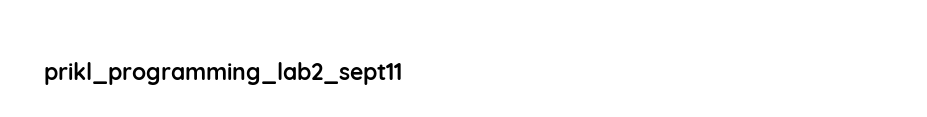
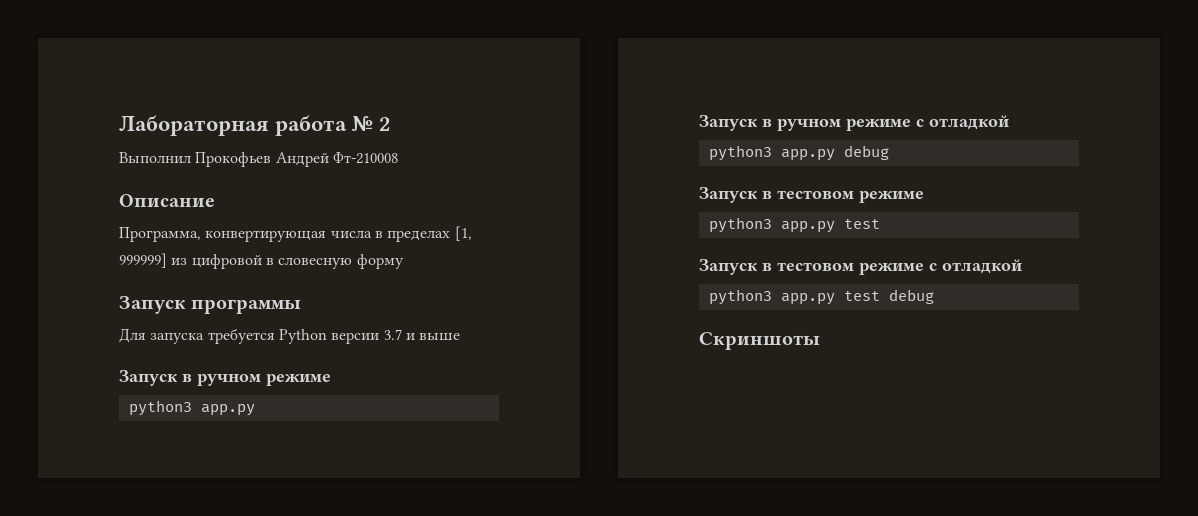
- prikl_programming_lab2_sept11
+ Лабораторная работа № 2
+ Выполнил Прокофьев Андрей Фт-210008
+ Описание
+ Программа, конвертирующая числа в пределах [1, 999999] из цифровой в словесную форму
+ Запуск программы
+ Для запуска требуется Python версии 3.7 и выше
+ Запуск в ручном режиме
+ python3 app.py
+ Запуск в ручном режиме с отладкой
+ python3 app.py debug
+ Запуск в тестовом режиме
+ python3 app.py test
+ Запуск в тестовом режиме с отладкой
+ python3 app.py test debug
+ Скриншоты

